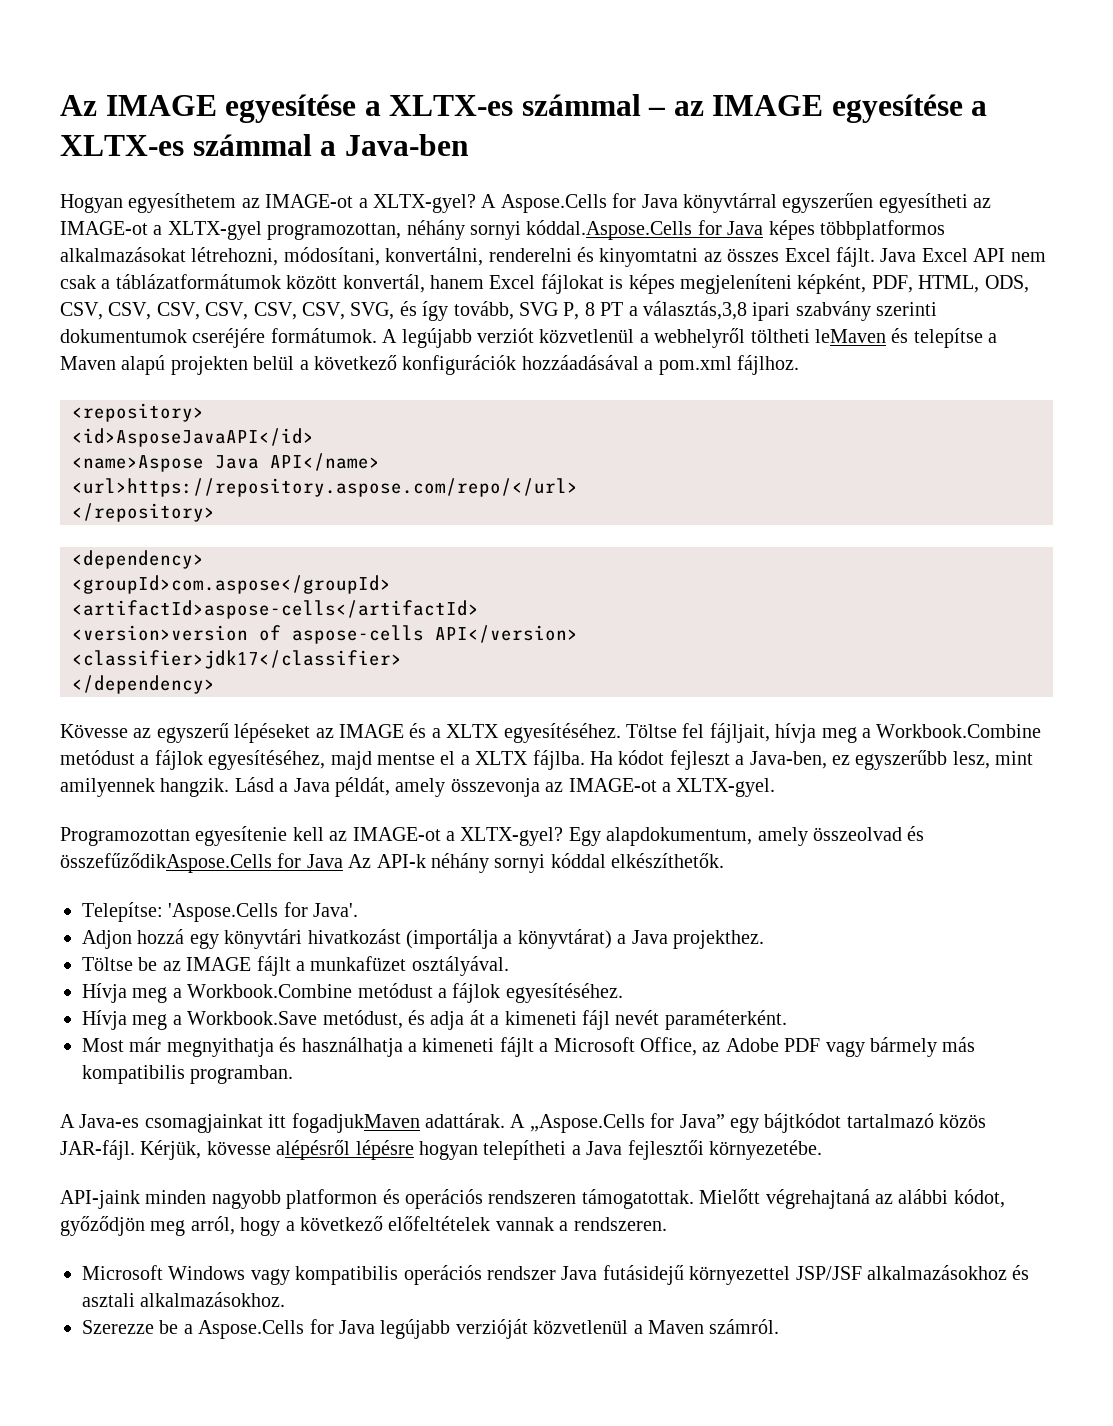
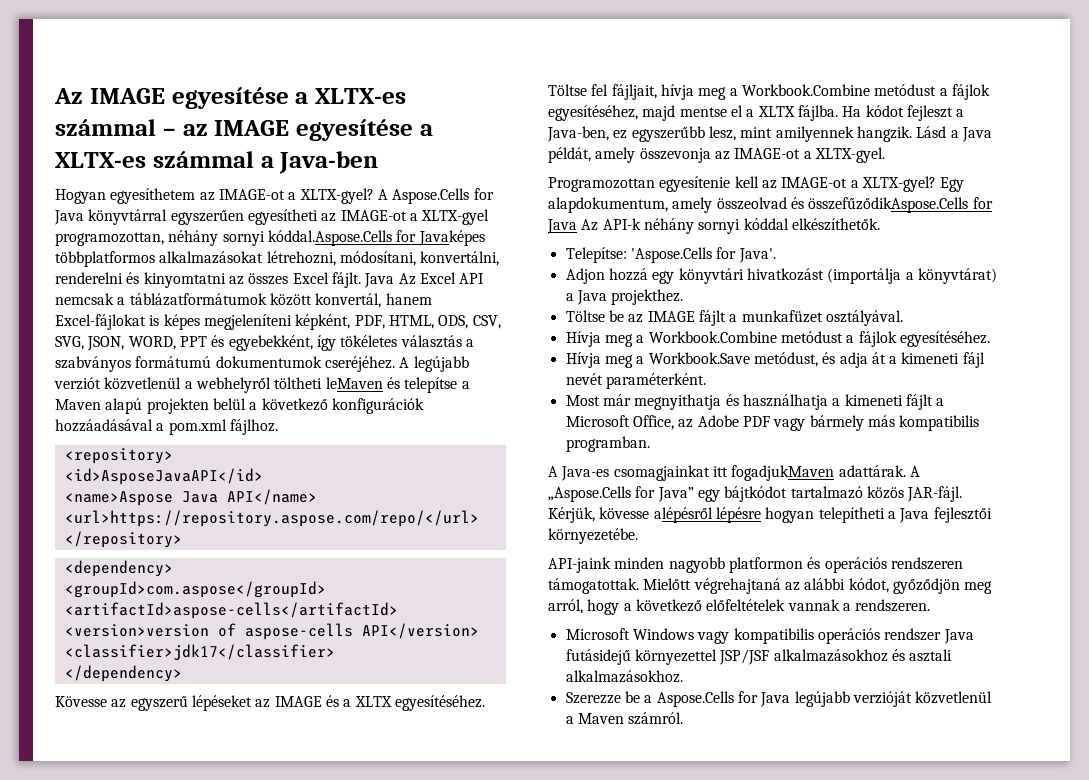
- A Aspose.Cells for Java könyvtárral egyszerűen egyesítheti az IMAGE-ot a XLTX-gyel programozottan, néhány sornyi kóddal.Aspose.Cells for Java képes többplatformos alkalmazásokat létrehozni, módosítani, konvertálni, renderelni és kinyomtatni az összes Excel fájlt.
+ A Aspose.Cells for Java könyvtárral egyszerűen egyesítheti az IMAGE-ot a XLTX-gyel programozottan, néhány sornyi kóddal.Aspose.Cells for Javaképes többplatformos alkalmazásokat létrehozni, módosítani, konvertálni, renderelni és kinyomtatni az összes Excel fájlt.
- Java Excel API nem csak a táblázatformátumok között konvertál, hanem Excel fájlokat is képes megjeleníteni képként, PDF, HTML, ODS, CSV, CSV, CSV, CSV, CSV, CSV, SVG, és így tovább, SVG P, 8 PT a választás,3,8 ipari szabvány szerinti dokumentumok cseréjére formátumok.
+ Java Az Excel API nemcsak a táblázatformátumok között konvertál, hanem Excel-fájlokat is képes megjeleníteni képként, PDF, HTML, ODS, CSV, SVG, JSON, WORD, PPT és egyebekként, így tökéletes választás a szabványos formátumú dokumentumok cseréjéhez.

